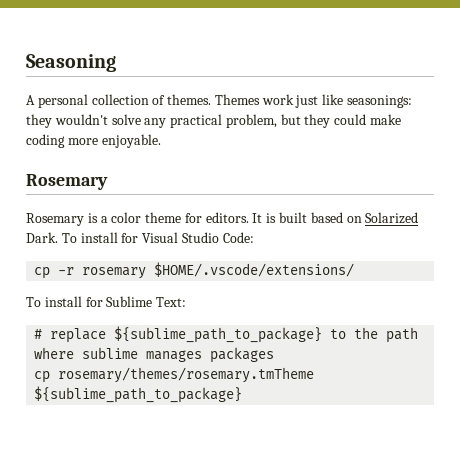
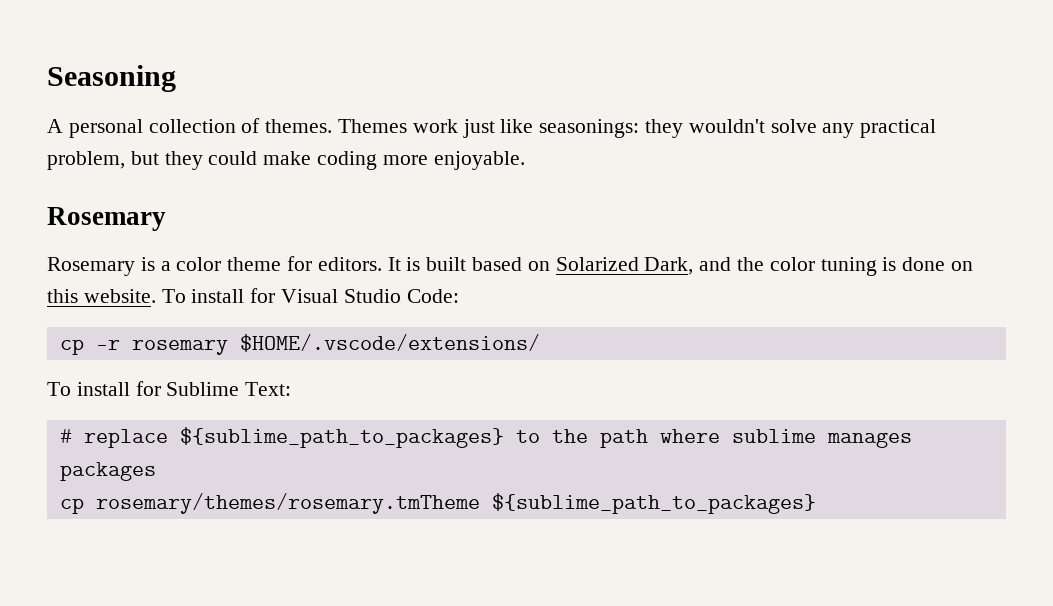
- It is built based on Solarized Dark.
+ It is built based on Solarized Dark, and the color tuning is done on this website.
- # replace ${sublime_path_to_package} to the path where sublime manages packages
+ # replace ${sublime_path_to_packages} to the path where sublime manages packages
- cp rosemary/themes/rosemary.tmTheme ${sublime_path_to_package}
+ cp rosemary/themes/rosemary.tmTheme ${sublime_path_to_packages}

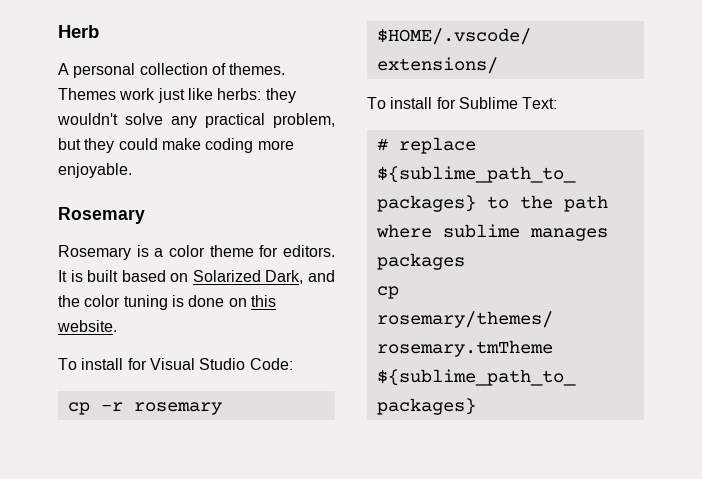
- Seasoning
+ Herb
- Themes work just like seasonings: they wouldn't solve any practical problem, but they could make coding more enjoyable.
+ Themes work just like herbs: they wouldn't solve any practical problem, but they could make coding more enjoyable.
- It is built based on Solarized Dark, and the color tuning is done on this website. To install for Visual Studio Code:
+ It is built based on Solarized Dark, and the color tuning is done on this website.
+ To install for Visual Studio Code:

